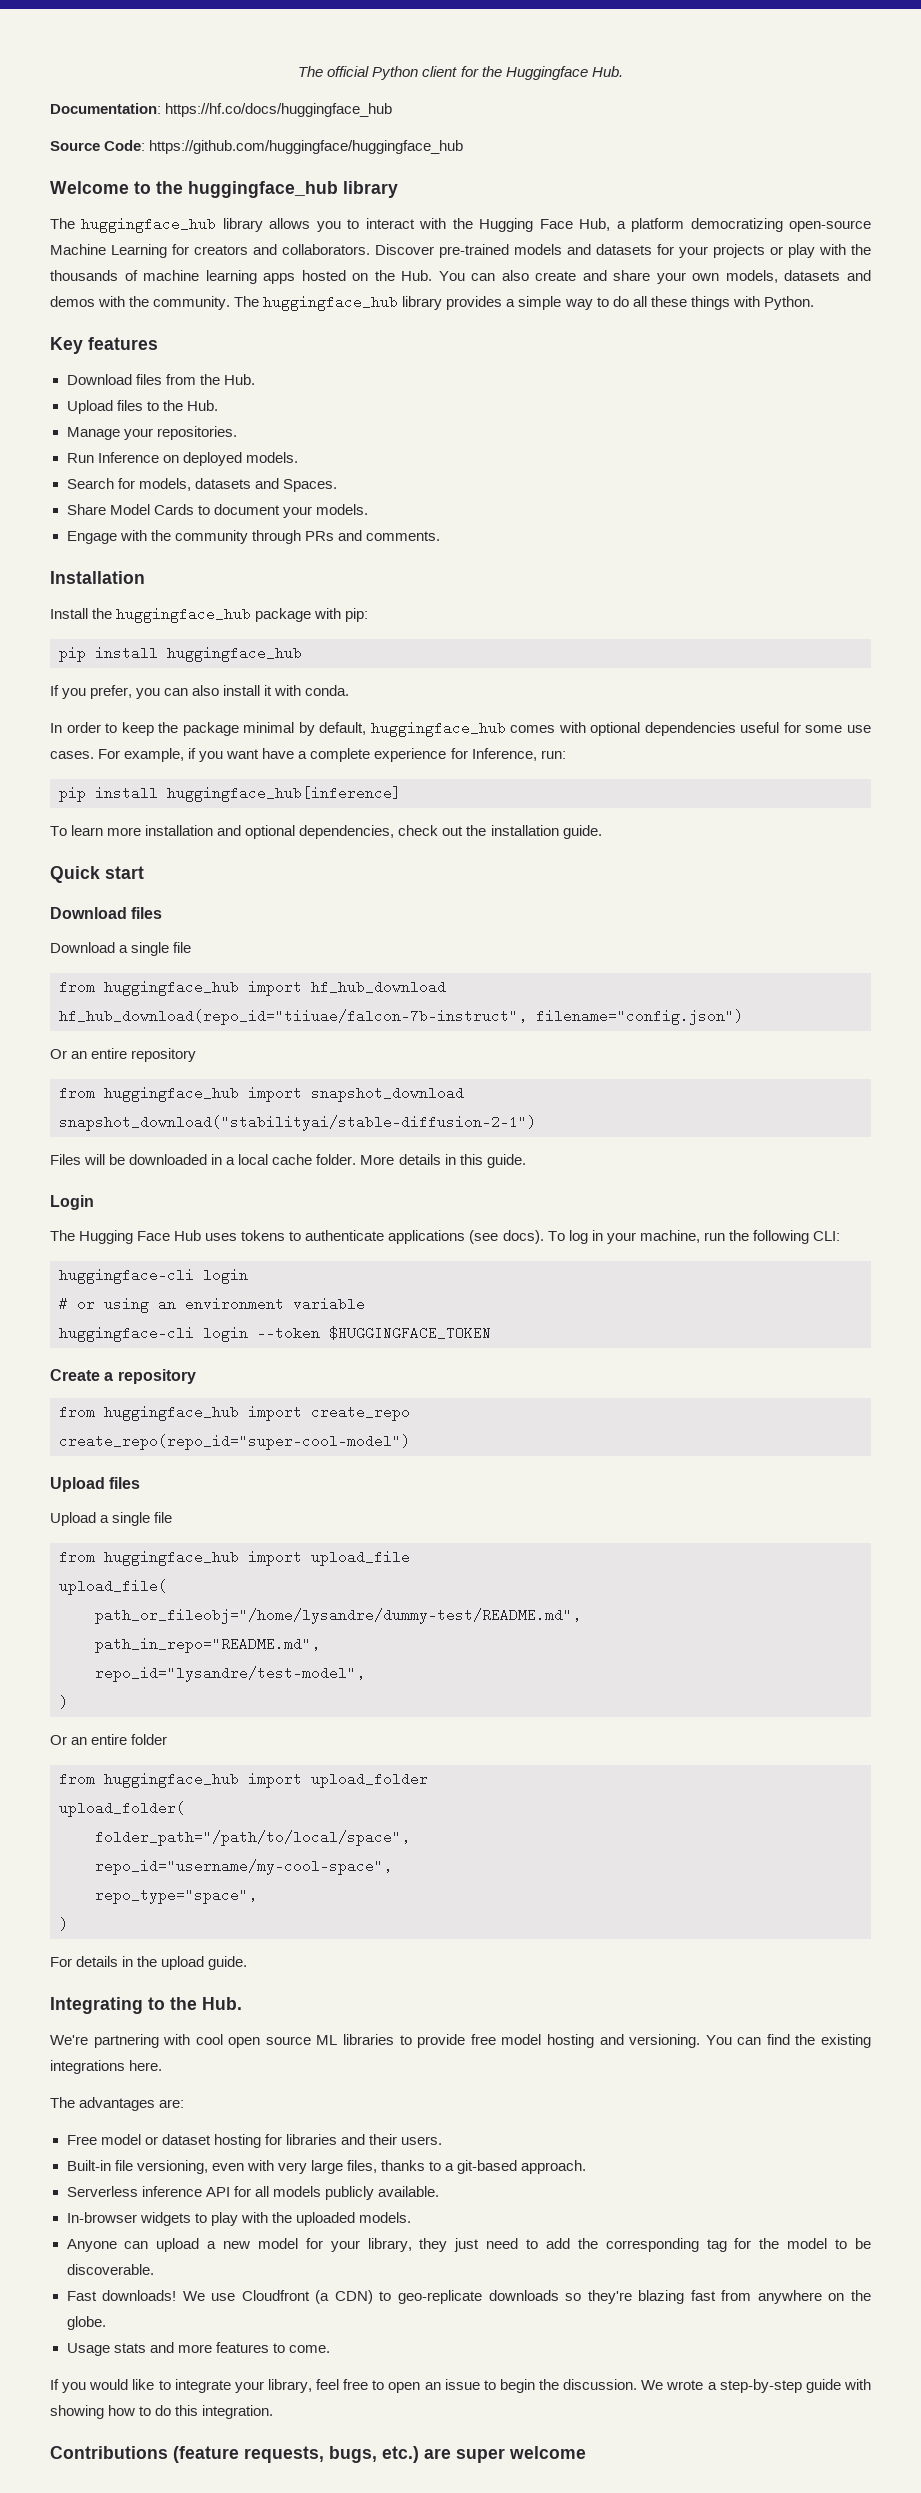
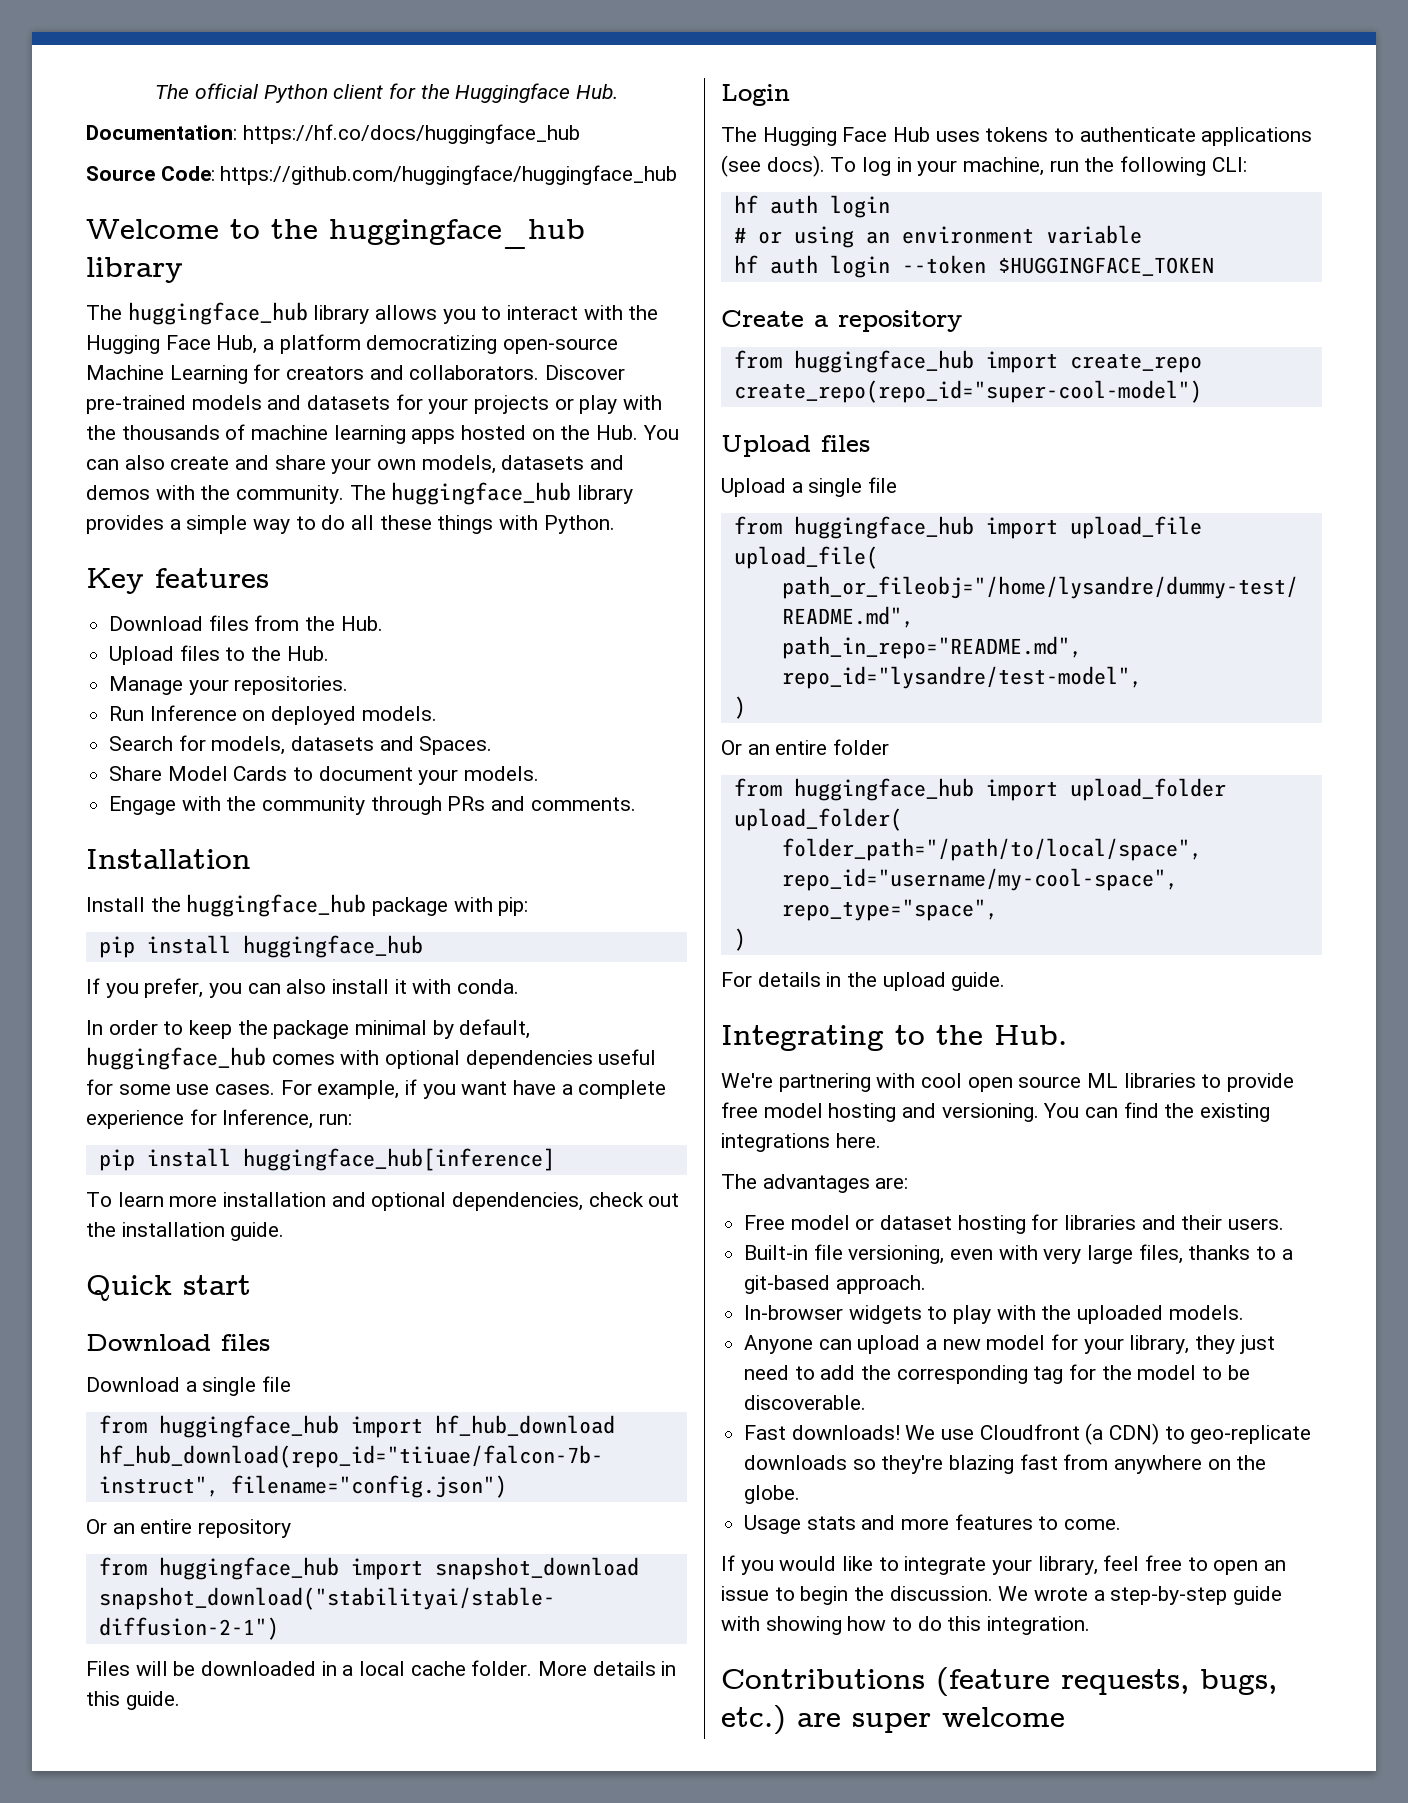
  To log in your machine, run the following CLI:
- huggingface-cli login
+ hf auth login
- huggingface-cli login --token $HUGGINGFACE_TOKEN
+ hf auth login --token $HUGGINGFACE_TOKEN
- Serverless inference API for all models publicly available.

